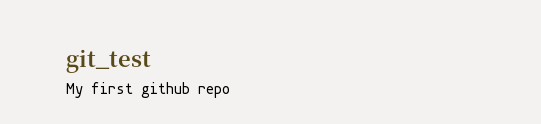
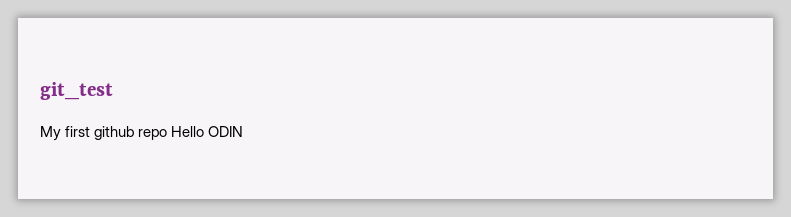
- My first github repo
+ My first github repo Hello ODIN

